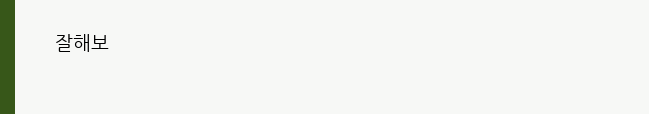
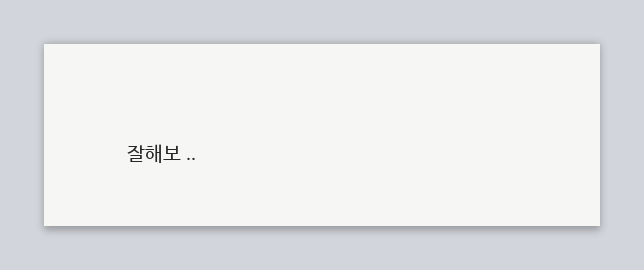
- 잘해보
+ 잘해보 ..

